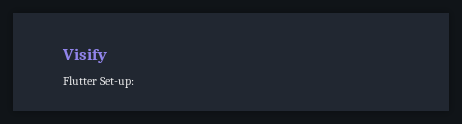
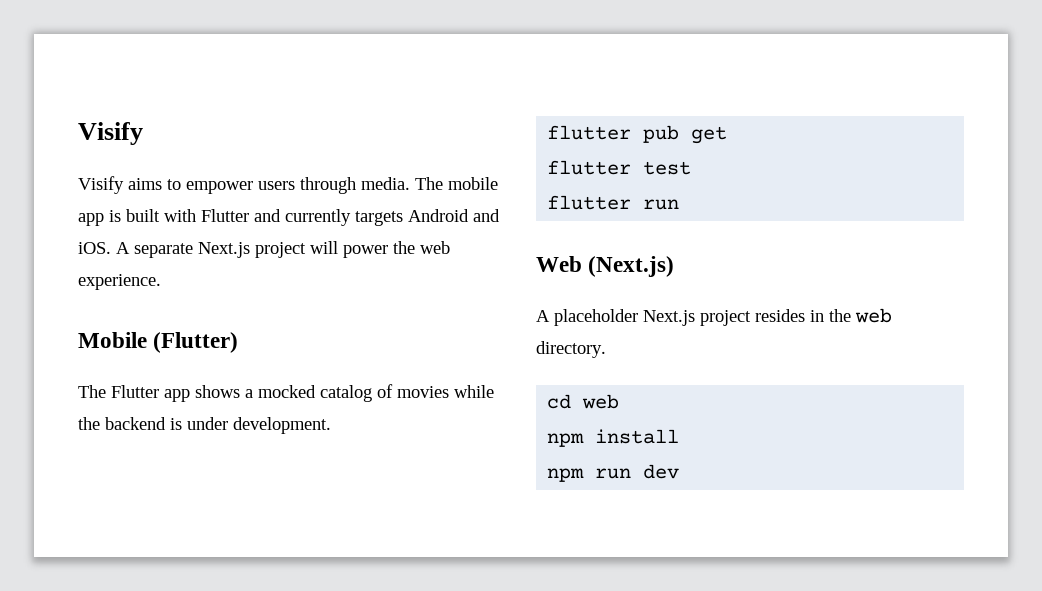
- Flutter Set-up:
+ Visify aims to empower users through media. The mobile app is built with Flutter and currently targets Android and iOS. A separate Next.js project will power the web experience.
+ Mobile (Flutter)
+ The Flutter app shows a mocked catalog of movies while the backend is under development.
+ flutter pub get
+ flutter test
+ flutter run
+ Web (Next.js)
+ A placeholder Next.js project resides in the web directory.
+ cd web
+ npm install
+ npm run dev

